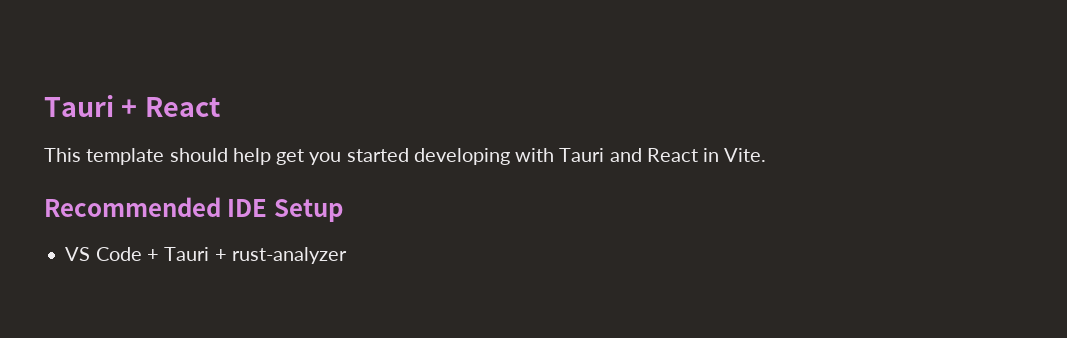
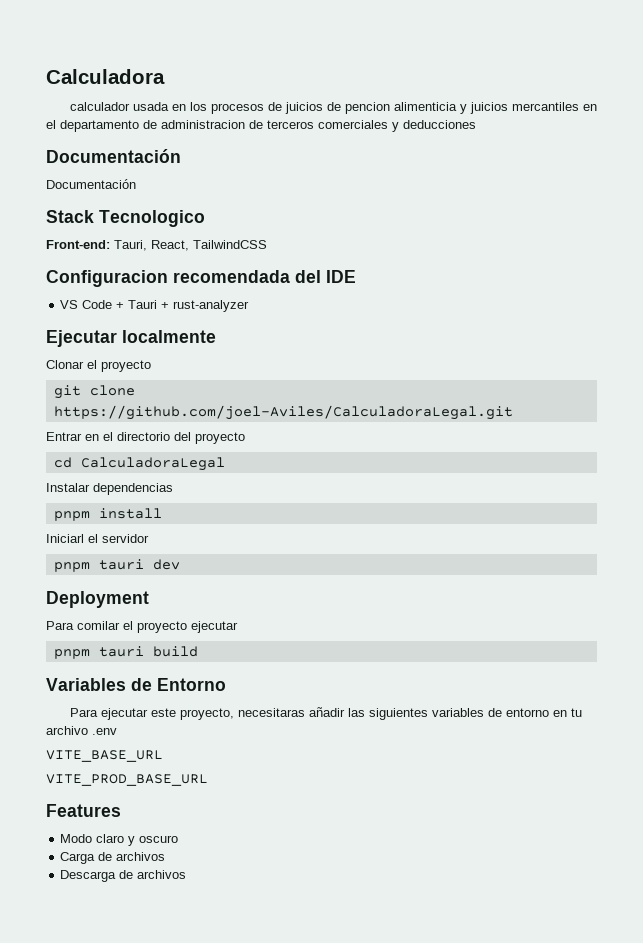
- Tauri + React
- This template should help get you started developing with Tauri and React in Vite.
- Recommended IDE Setup
+ Calculadora
+ calculador usada en los procesos de juicios de pencion alimenticia y juicios mercantiles en el departamento de administracion de terceros comerciales y deducciones
+ Documentación
+ Documentación
+ Stack Tecnologico
+ Front-end: Tauri, React, TailwindCSS
+ Configuracion recomendada del IDE
+ Ejecutar localmente
+ Clonar el proyecto
+ git clone https://github.com/joel-Aviles/CalculadoraLegal.git
+ Entrar en el directorio del proyecto
+ cd CalculadoraLegal
+ Instalar dependencias
+ pnpm install
+ Iniciarl el servidor
+ pnpm tauri dev
+ Deployment
+ Para comilar el proyecto ejecutar
+ pnpm tauri build
+ Variables de Entorno
+ Para ejecutar este proyecto, necesitaras añadir las siguientes variables de entorno en tu archivo .env
+ VITE_BASE_URL
+ VITE_PROD_BASE_URL
+ Features
+ Modo claro y oscuro
+ Carga de archivos
+ Descarga de archivos

